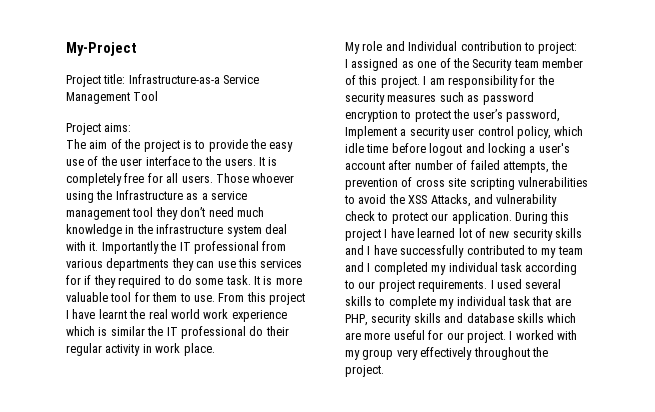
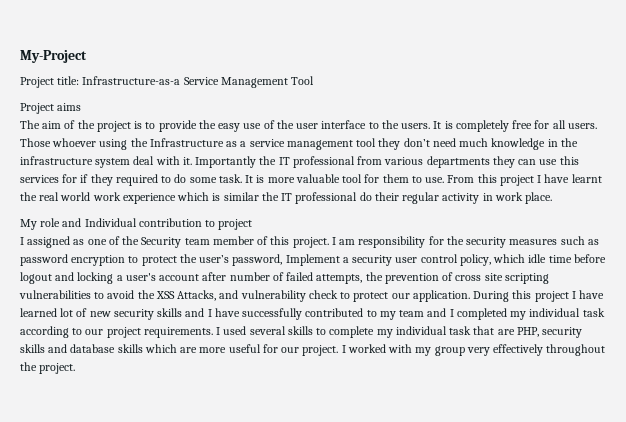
- Project aims:
+ Project aims
- My role and Individual contribution to project:
+ My role and Individual contribution to project

